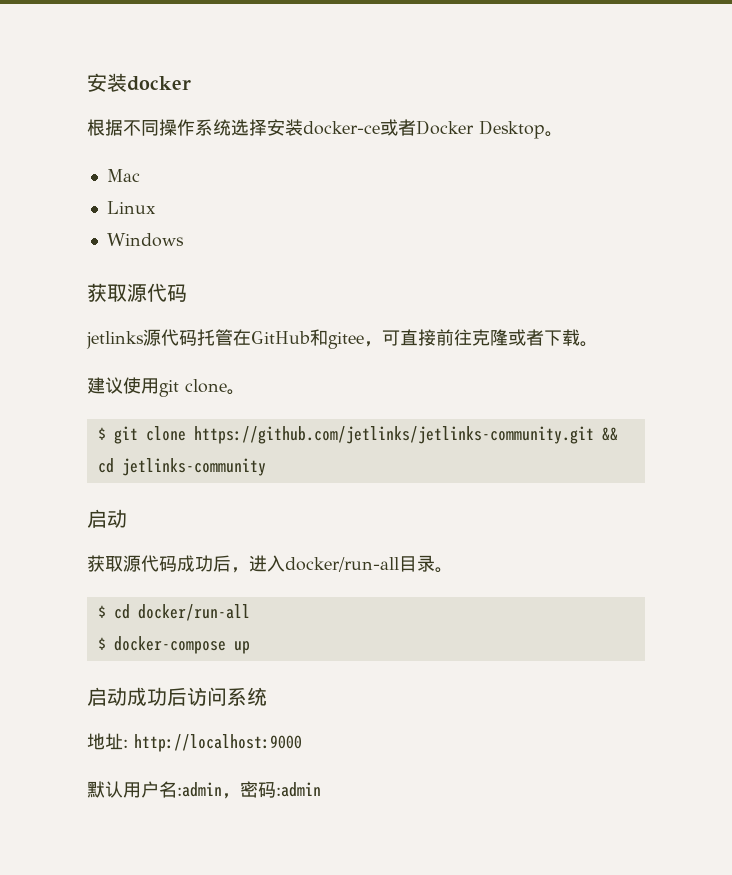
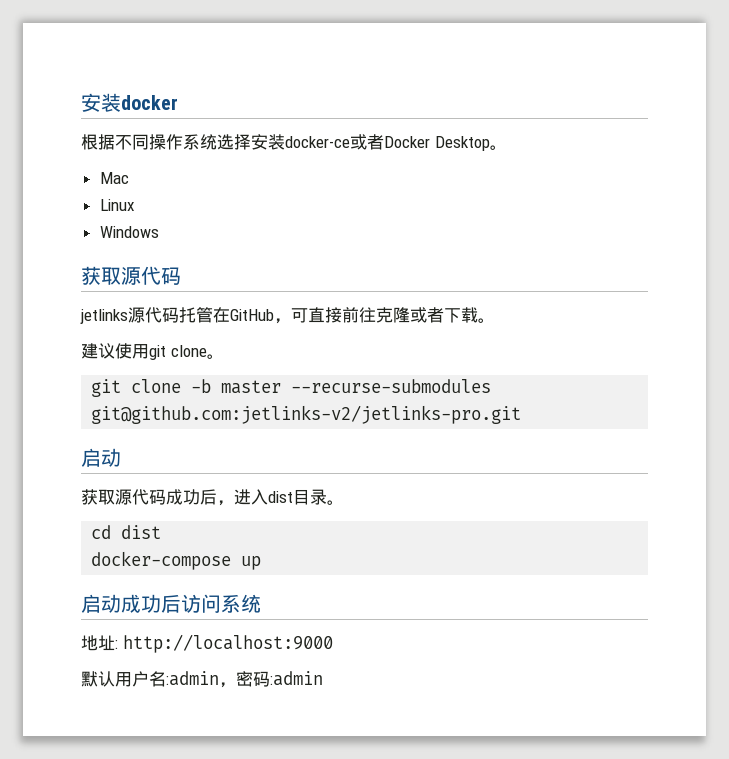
- jetlinks源代码托管在GitHub和gitee，可直接前往克隆或者下载。
+ jetlinks源代码托管在GitHub，可直接前往克隆或者下载。
- $ git clone https://github.com/jetlinks/jetlinks-community.git && cd jetlinks-community
+ git clone -b master --recurse-submodules git@github.com:jetlinks-v2/jetlinks-pro.git
- 获取源代码成功后，进入docker/run-all目录。
+ 获取源代码成功后，进入dist目录。
- $ cd docker/run-all
- $ docker-compose up
+ cd dist
+ docker-compose up

